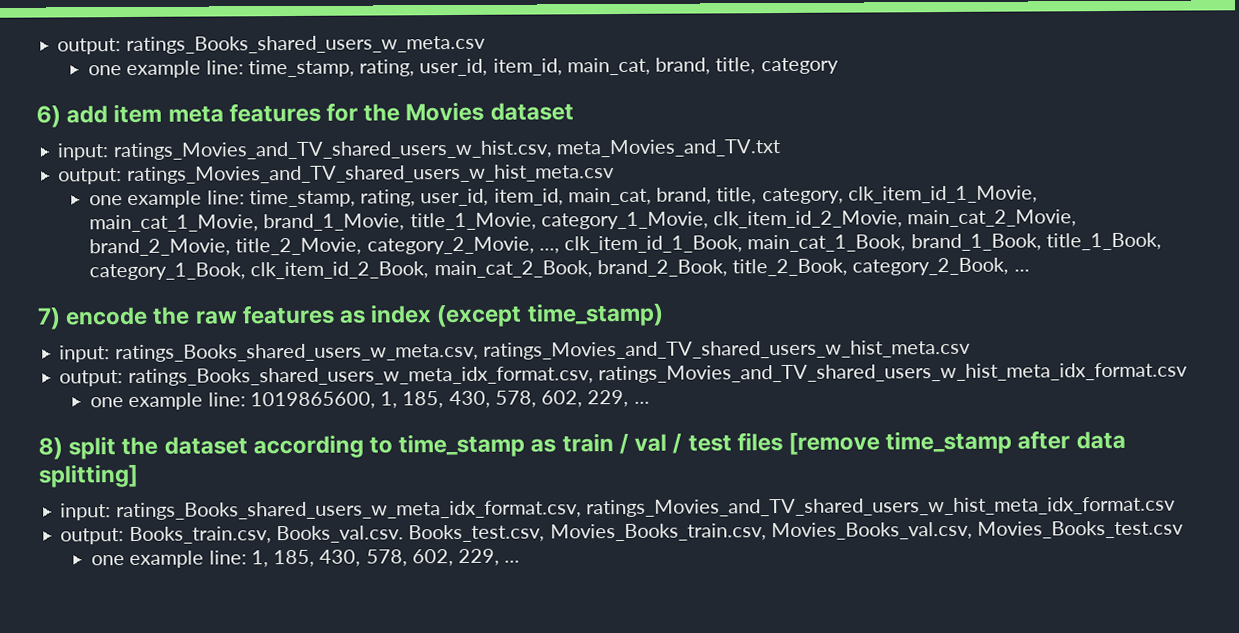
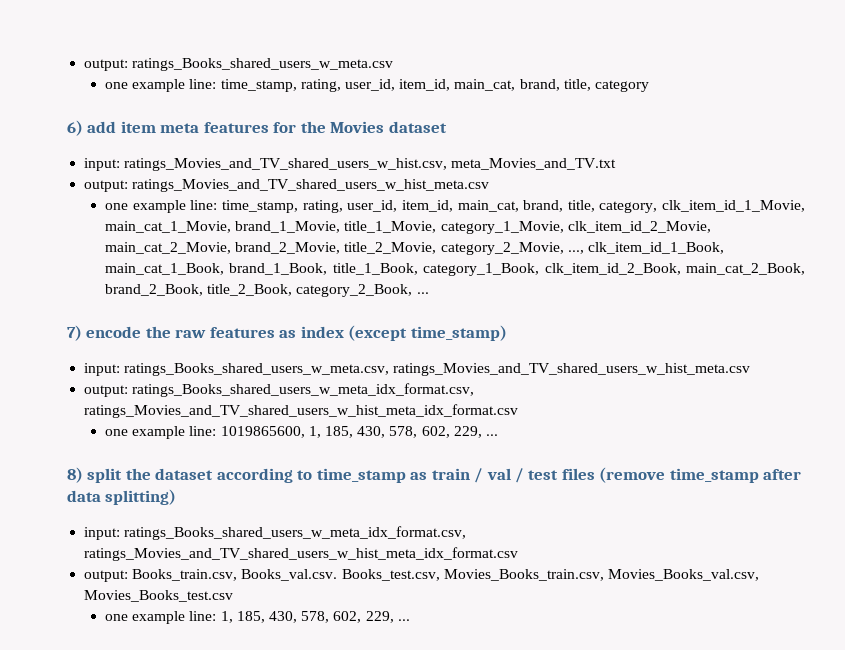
- 8) split the dataset according to time_stamp as train / val / test files [remove time_stamp after data splitting]
+ 8) split the dataset according to time_stamp as train / val / test files (remove time_stamp after data splitting)

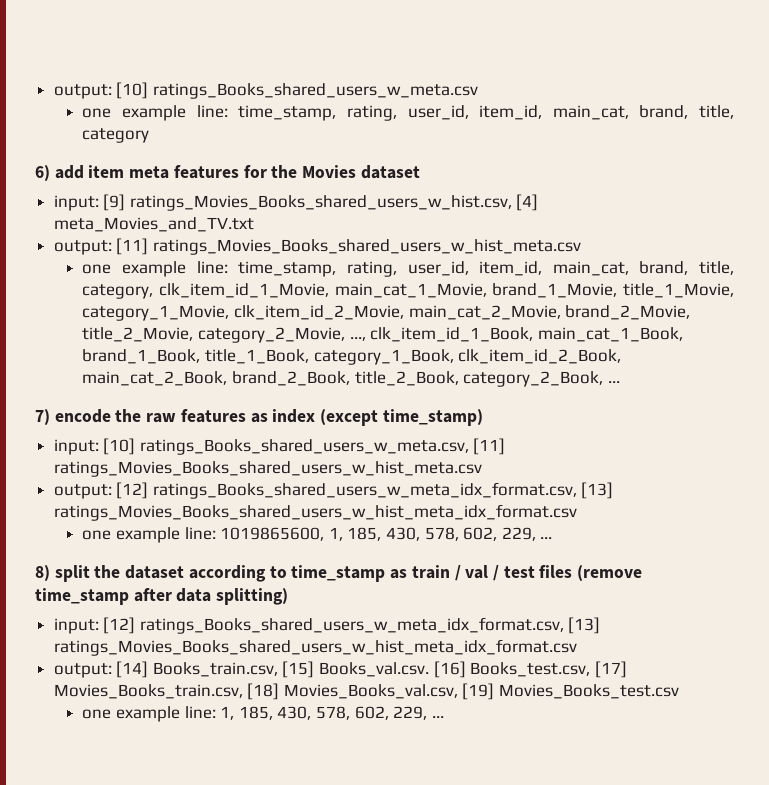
- output: ratings_Books_shared_users_w_meta.csv
+ output: [10] ratings_Books_shared_users_w_meta.csv
- input: ratings_Movies_and_TV_shared_users_w_hist.csv, meta_Movies_and_TV.txt
+ input: [9] ratings_Movies_Books_shared_users_w_hist.csv, [4] meta_Movies_and_TV.txt
- output: ratings_Movies_and_TV_shared_users_w_hist_meta.csv
+ output: [11] ratings_Movies_Books_shared_users_w_hist_meta.csv
- input: ratings_Books_shared_users_w_meta.csv, ratings_Movies_and_TV_shared_users_w_hist_meta.csv
- output: ratings_Books_shared_users_w_meta_idx_format.csv, ratings_Movies_and_TV_shared_users_w_hist_meta_idx_format.csv
+ input: [10] ratings_Books_shared_users_w_meta.csv, [11] ratings_Movies_Books_shared_users_w_hist_meta.csv
+ output: [12] ratings_Books_shared_users_w_meta_idx_format.csv, [13] ratings_Movies_Books_shared_users_w_hist_meta_idx_format.csv
- input: ratings_Books_shared_users_w_meta_idx_format.csv, ratings_Movies_and_TV_shared_users_w_hist_meta_idx_format.csv
- output: Books_train.csv, Books_val.csv. Books_test.csv, Movies_Books_train.csv, Movies_Books_val.csv, Movies_Books_test.csv
+ input: [12] ratings_Books_shared_users_w_meta_idx_format.csv, [13] ratings_Movies_Books_shared_users_w_hist_meta_idx_format.csv
+ output: [14] Books_train.csv, [15] Books_val.csv. [16] Books_test.csv, [17] Movies_Books_train.csv, [18] Movies_Books_val.csv, [19] Movies_Books_test.csv

